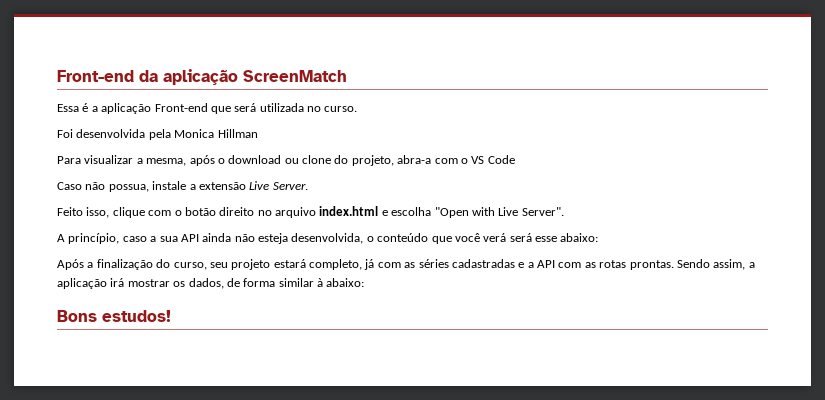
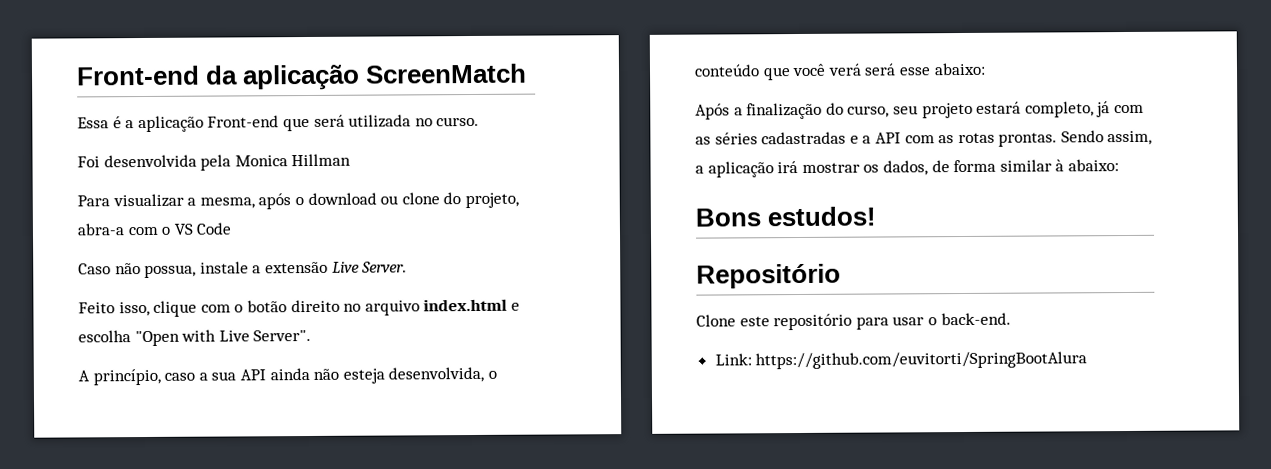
+ Repositório
+ Clone este repositório para usar o back-end.
+ Link: https://github.com/euvitorti/SpringBootAlura

